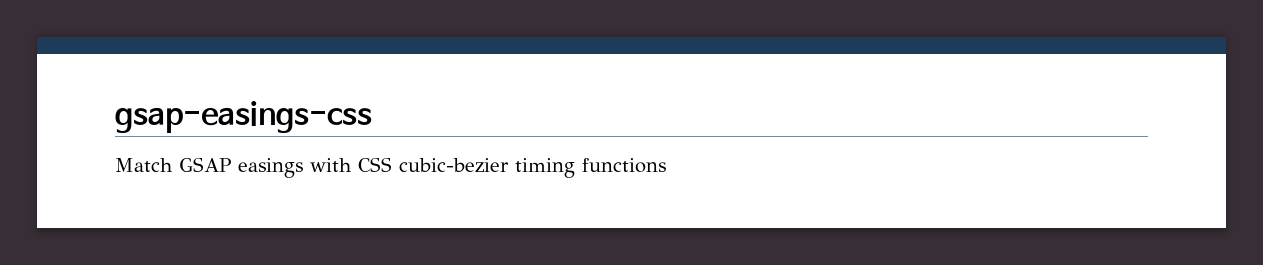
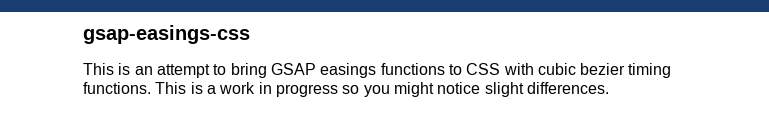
- Match GSAP easings with CSS cubic-bezier timing functions
+ This is an attempt to bring GSAP easings functions to CSS with cubic bezier timing functions. This is a work in progress so you might notice slight differences.

